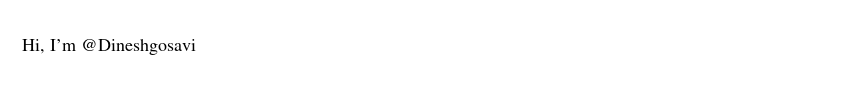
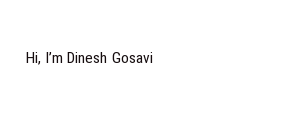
- Hi, I’m @Dineshgosavi
+ Hi, I’m Dinesh Gosavi

